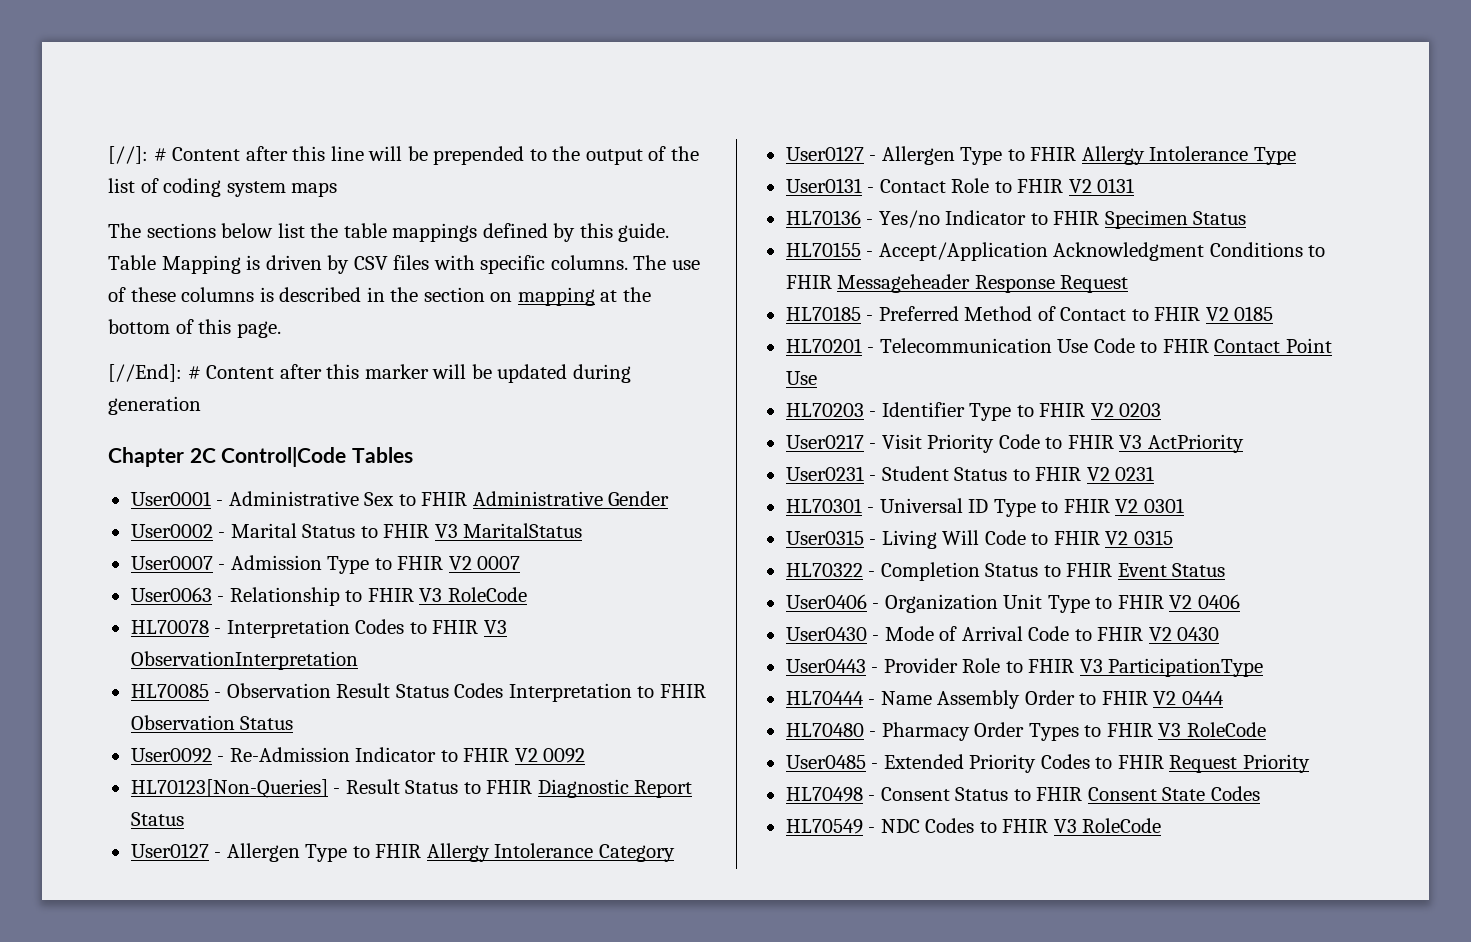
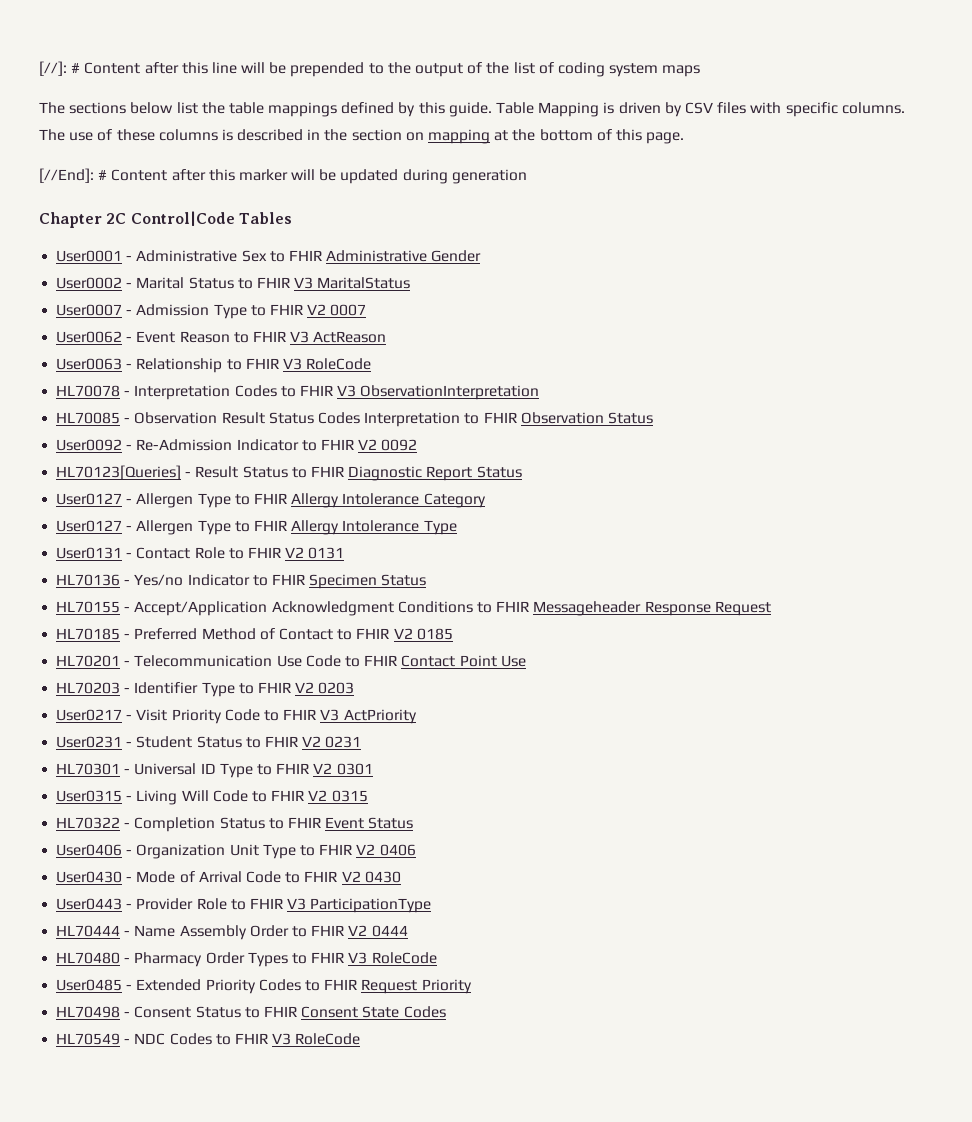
+ User0062 - Event Reason to FHIR V3 ActReason
- HL70123[Non-Queries] - Result Status to FHIR Diagnostic Report Status
+ HL70123[Queries] - Result Status to FHIR Diagnostic Report Status

